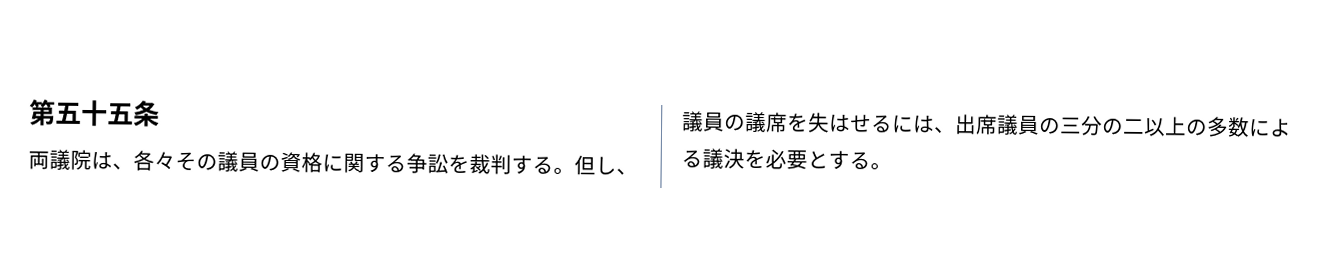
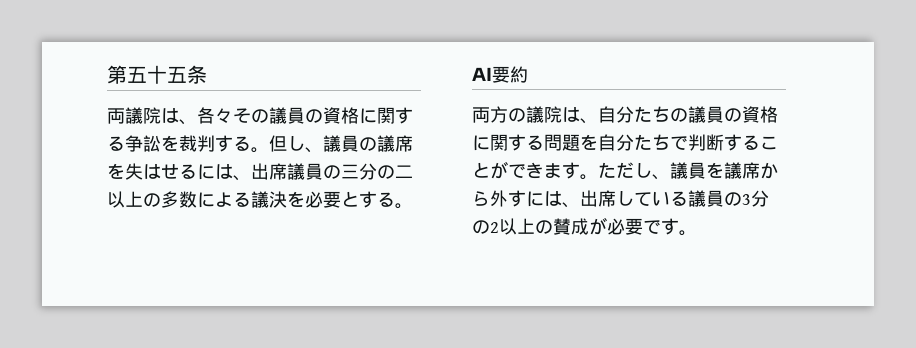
+ AI要約
+ 両方の議院は、自分たちの議員の資格に関する問題を自分たちで判断することができます。ただし、議員を議席から外すには、出席している議員の3分の2以上の賛成が必要です。

